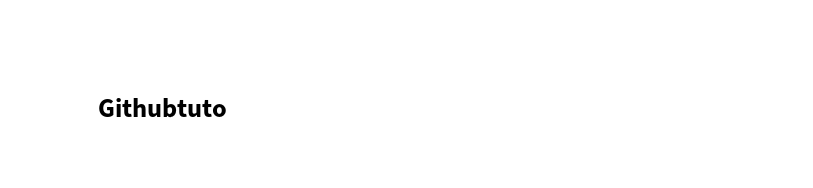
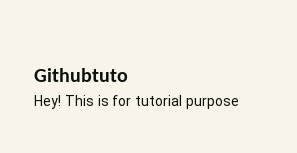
+ Hey! This is for tutorial purpose

